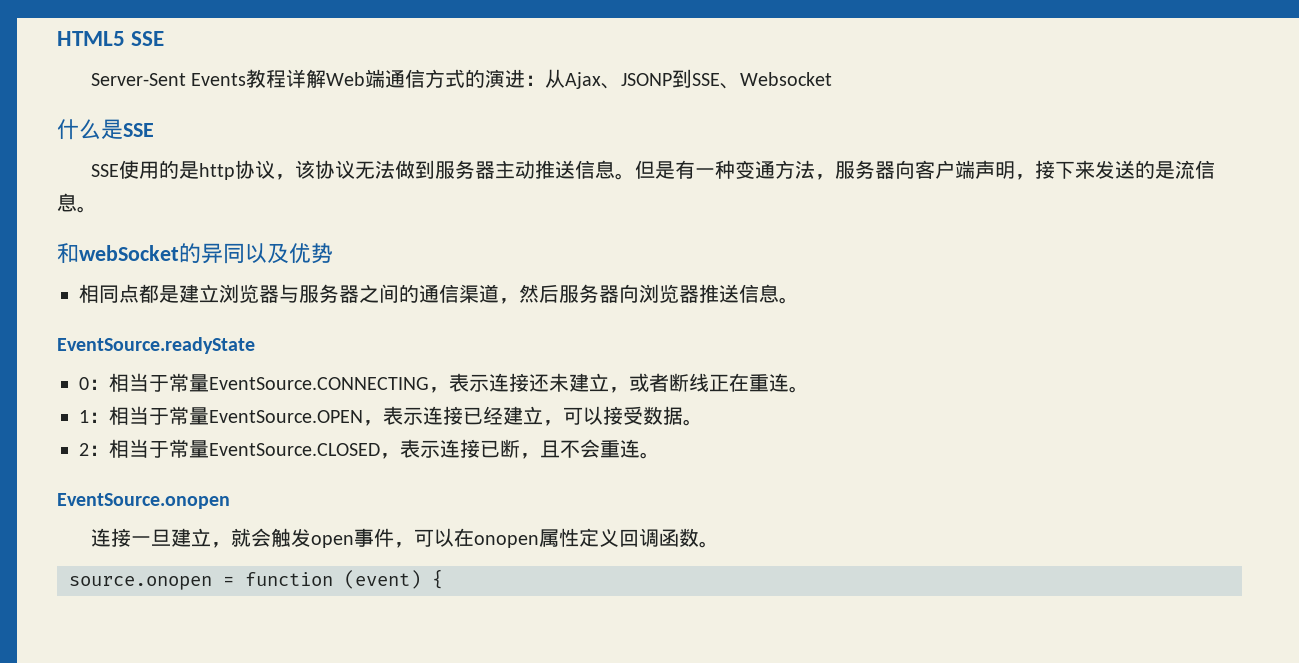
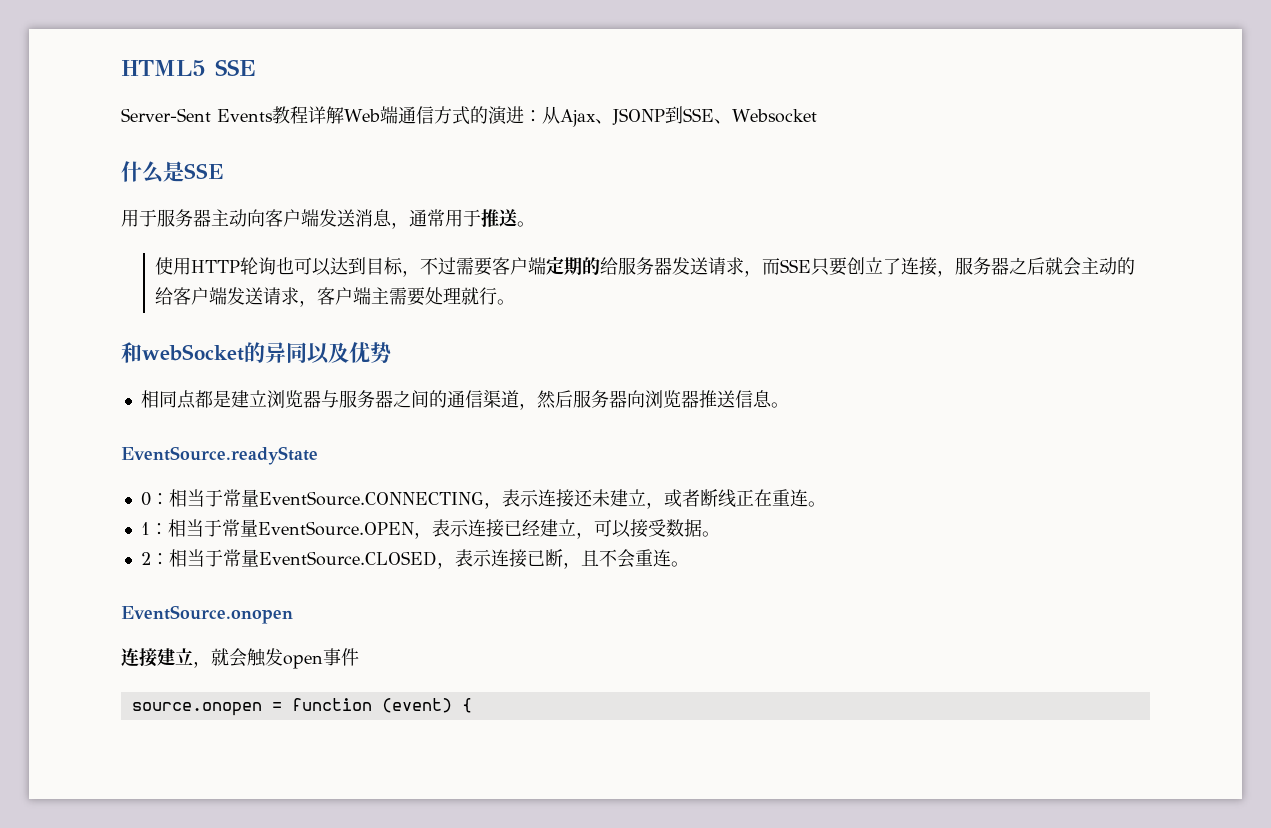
- SSE使用的是http协议，该协议无法做到服务器主动推送信息。但是有一种变通方法，服务器向客户端声明，接下来发送的是流信息。
+ 用于服务器主动向客户端发送消息，通常用于推送。
+ 使用HTTP轮询也可以达到目标，不过需要客户端定期的给服务器发送请求，而SSE只要创立了连接，服务器之后就会主动的给客户端发送请求，客户端主需要处理就行。
- 连接一旦建立，就会触发open事件，可以在onopen属性定义回调函数。
+ 连接建立，就会触发open事件

